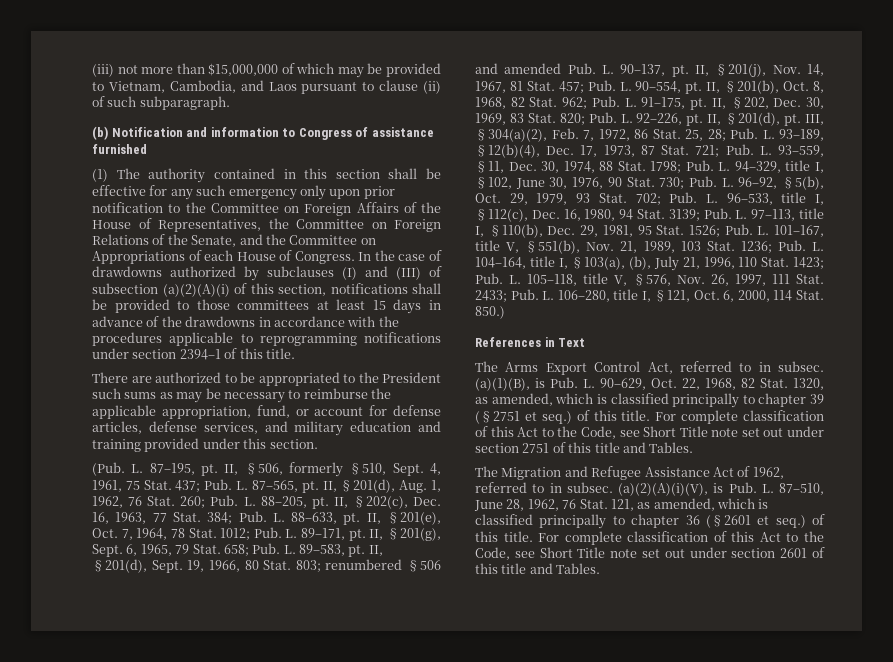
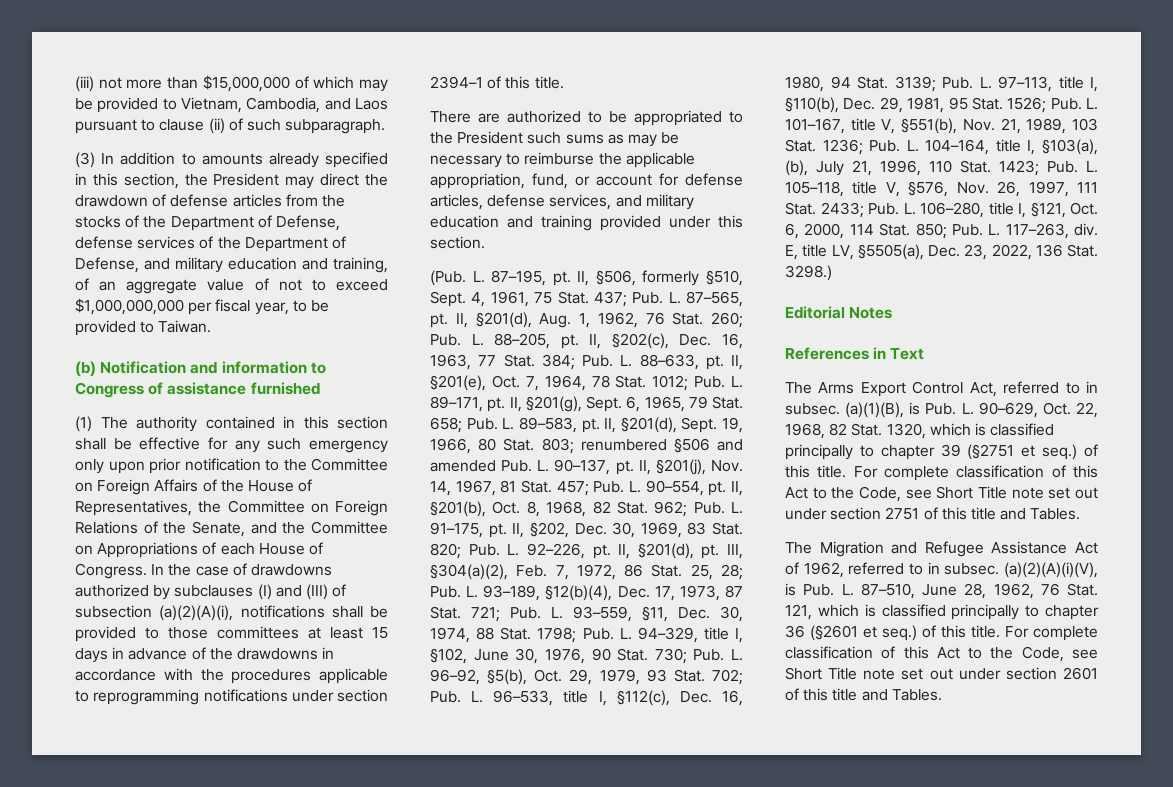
+ (3) In addition to amounts already specified in this section, the President may direct the drawdown of defense articles from the stocks of the Department of Defense, defense services of the Department of Defense, and military education and training, of an aggregate value of not to exceed $1,000,000,000 per fiscal year, to be provided to Taiwan.
- In the case of drawdowns authorized by subclauses (I) and (III) of subsection (a)(2)(A)(i) of this section, notifications shall be provided to those committees at least 15 days in advance of the drawdowns in accordance with the procedures applicable to reprogramming notifications under section 2394–1 of this title.
+ In the case of drawdowns authorized by subclauses (I) and (III) of subsection (a)(2)(A)(i), notifications shall be provided to those committees at least 15 days in advance of the drawdowns in accordance with the procedures applicable to reprogramming notifications under section 2394–1 of this title.
- 850.)
+ 850; Pub. L. 117–263, div. E, title LV, §5505(a), Dec. 23, 2022, 136 Stat. 3298.)
+ Editorial Notes
- 1320, as amended, which is classified principally to chapter 39 (§2751 et seq.) of this title.
+ 1320, which is classified principally to chapter 39 (§2751 et seq.) of this title.
- 121, as amended, which is classified principally to chapter 36 (§2601 et seq.) of this title.
+ 121, which is classified principally to chapter 36 (§2601 et seq.) of this title.

